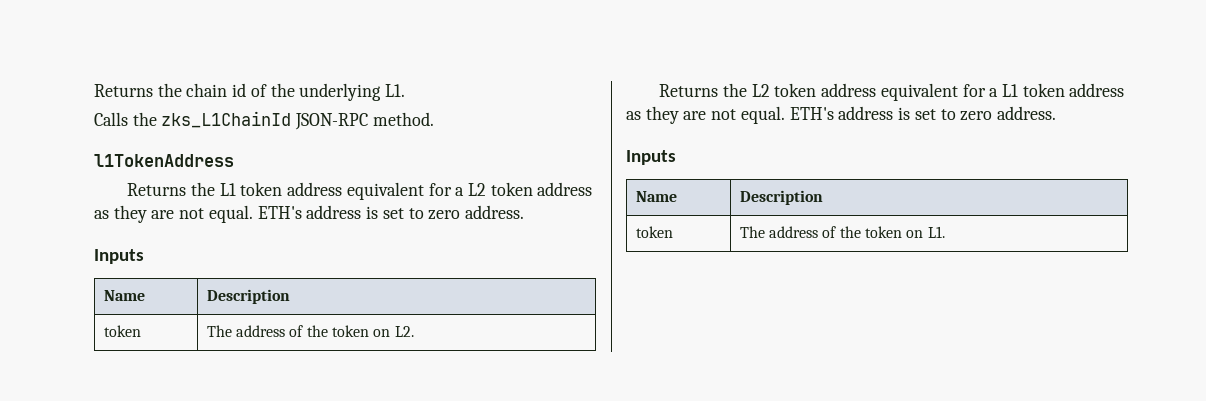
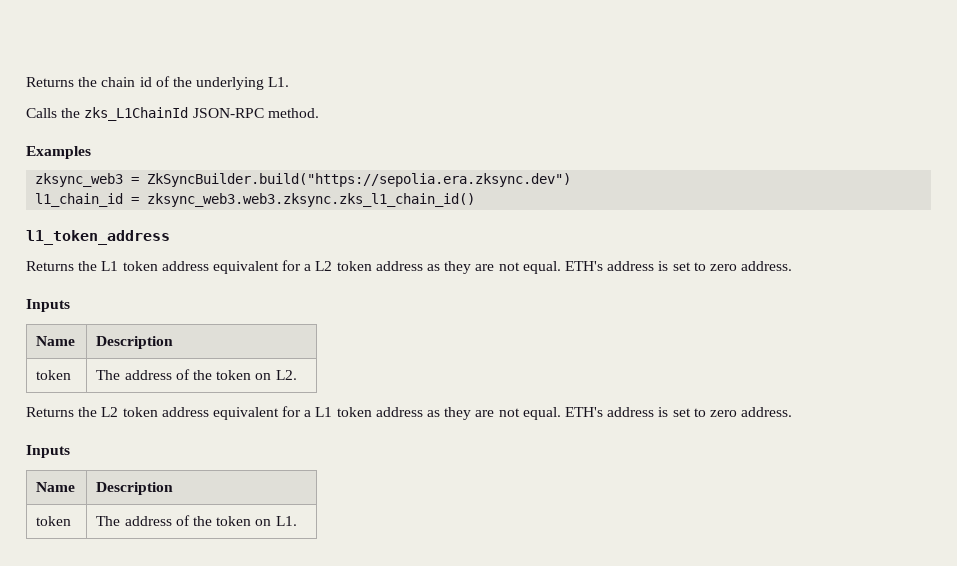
- l1TokenAddress
+ Examples
+ zksync_web3 = ZkSyncBuilder.build("https://sepolia.era.zksync.dev")
+ l1_chain_id = zksync_web3.web3.zksync.zks_l1_chain_id()
+ l1_token_address

